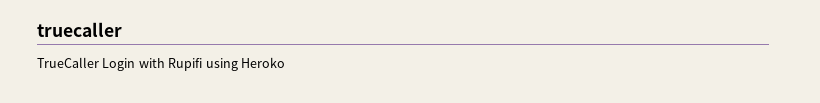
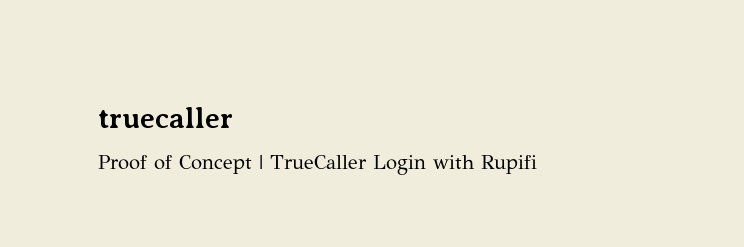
- TrueCaller Login with Rupifi using Heroko
+ Proof of Concept | TrueCaller Login with Rupifi

